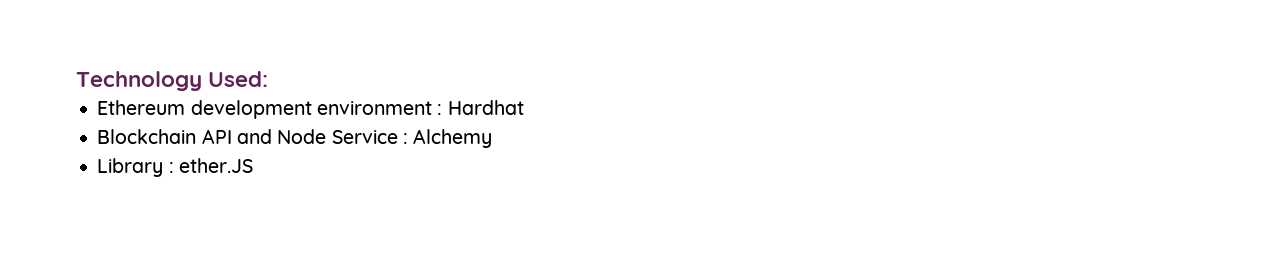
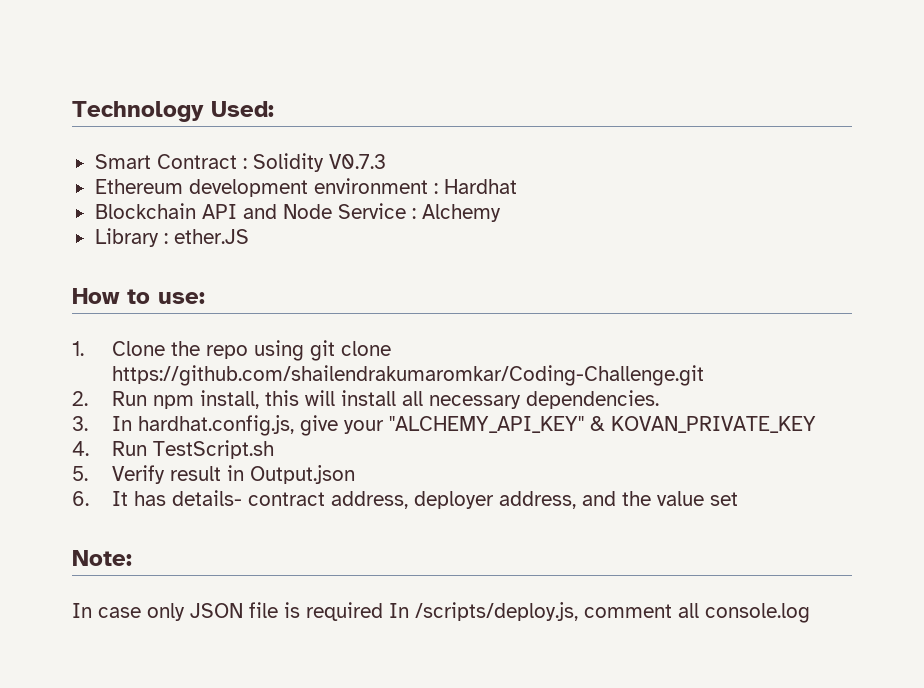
+ Smart Contract : Solidity V0.7.3
+ How to use:
+ 1. Clone the repo using git clone https://github.com/shailendrakumaromkar/Coding-Challenge.git
+ 2. Run npm install, this will install all necessary dependencies.
+ 3. In hardhat.config.js, give your "ALCHEMY_API_KEY" & KOVAN_PRIVATE_KEY
+ 4. Run TestScript.sh
+ 5. Verify result in Output.json
+ 6. It has details- contract address, deployer address, and the value set
+ Note:
+ In case only JSON file is required In /scripts/deploy.js, comment all console.log

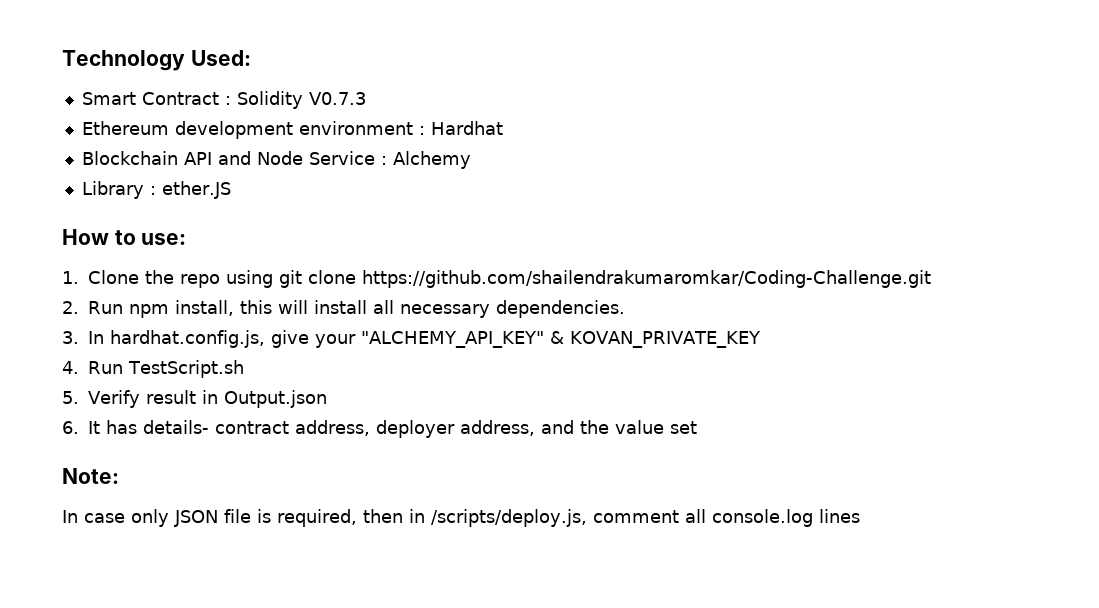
- In case only JSON file is required In /scripts/deploy.js, comment all console.log
+ In case only JSON file is required, then in /scripts/deploy.js, comment all console.log lines

